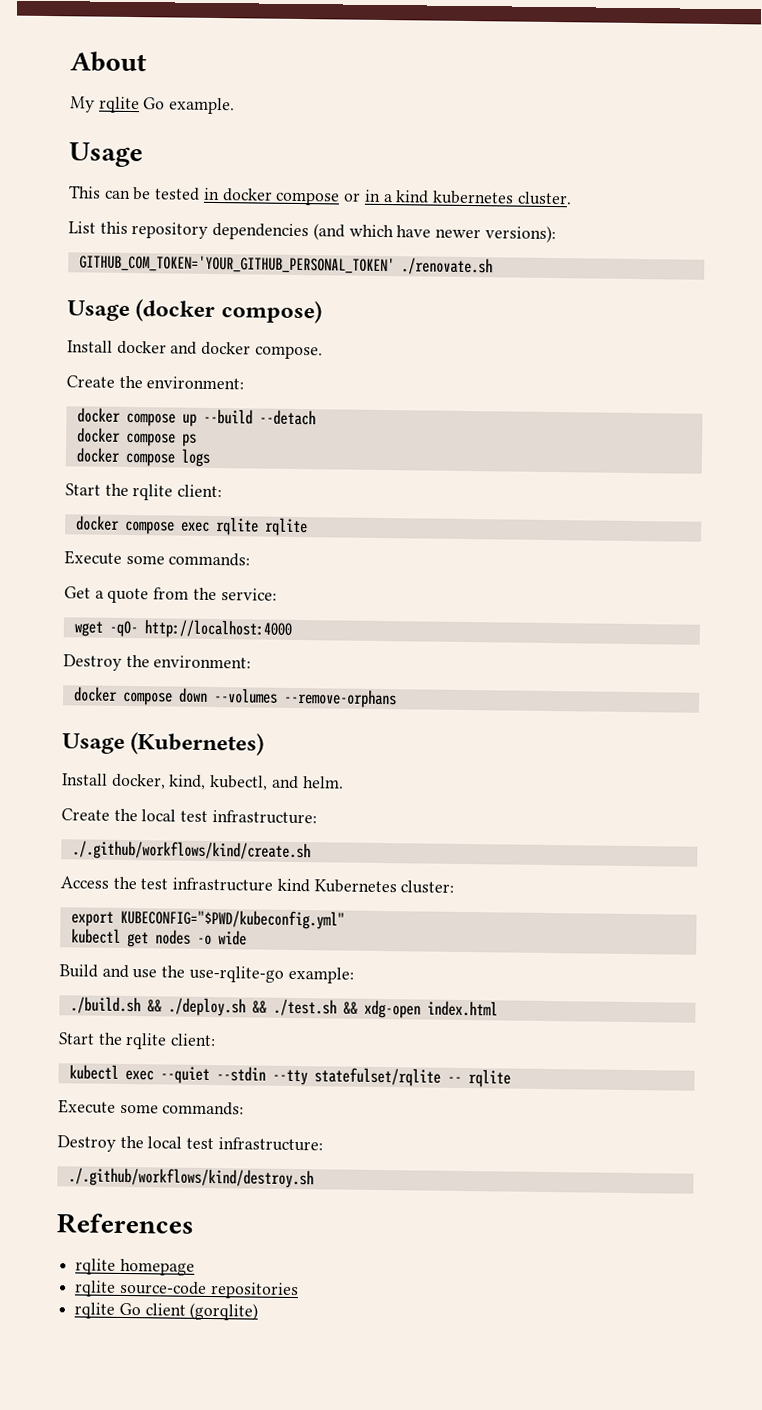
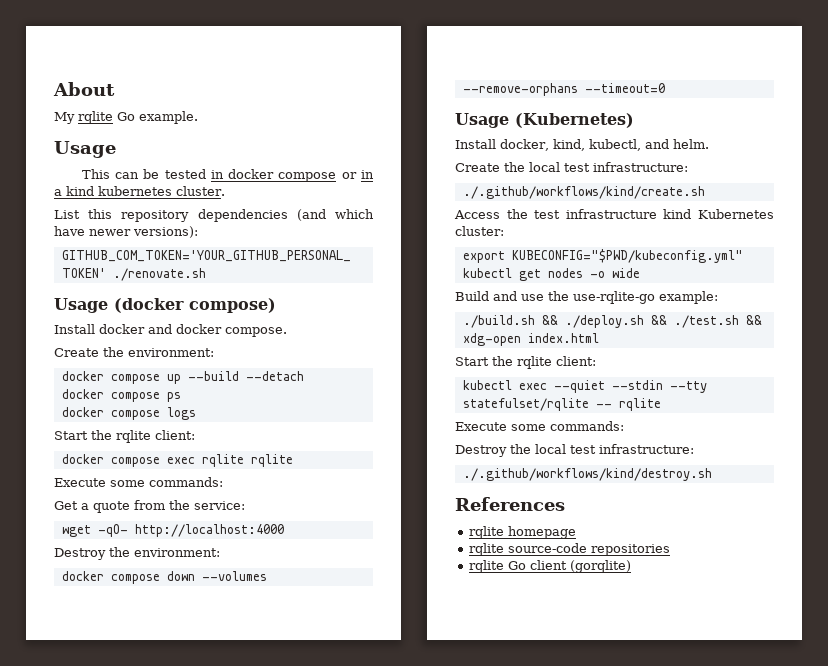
- docker compose down --volumes --remove-orphans
+ docker compose down --volumes --remove-orphans --timeout=0

